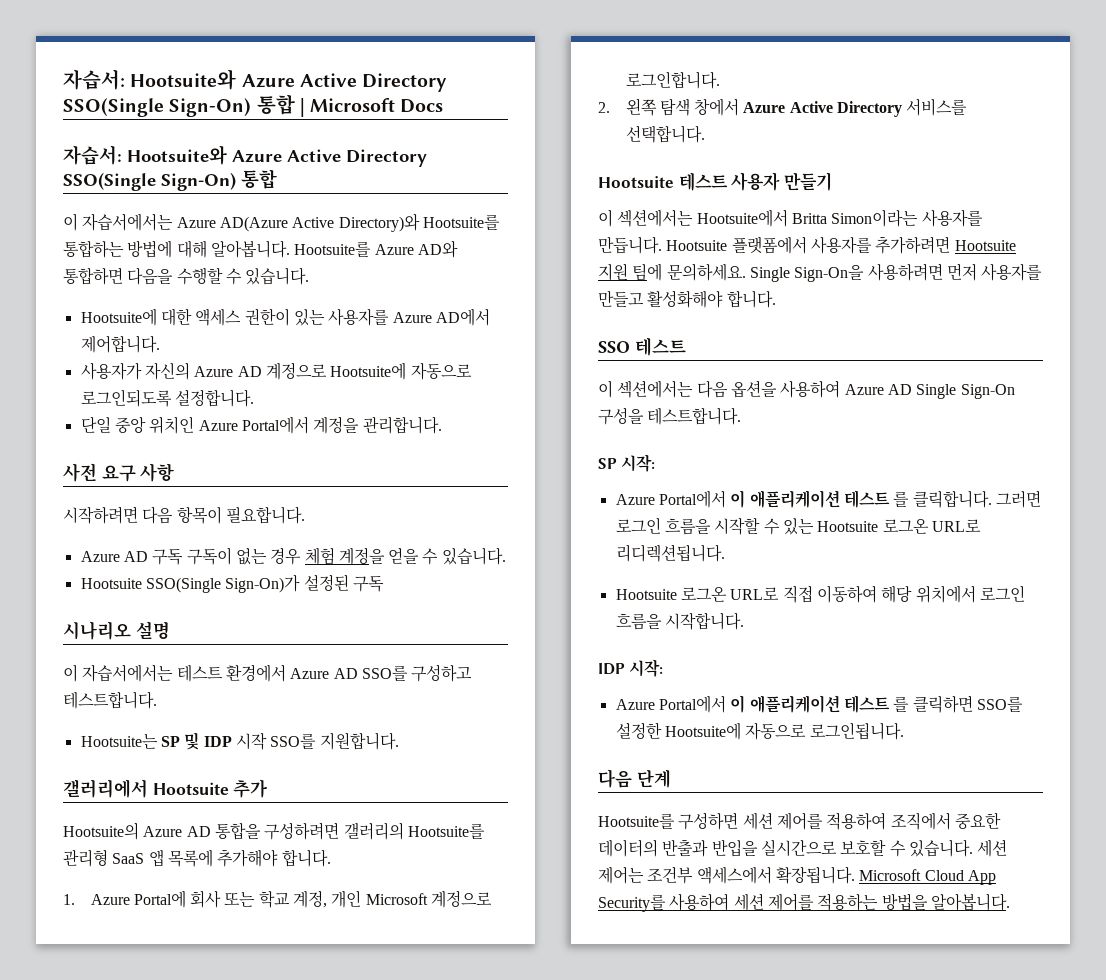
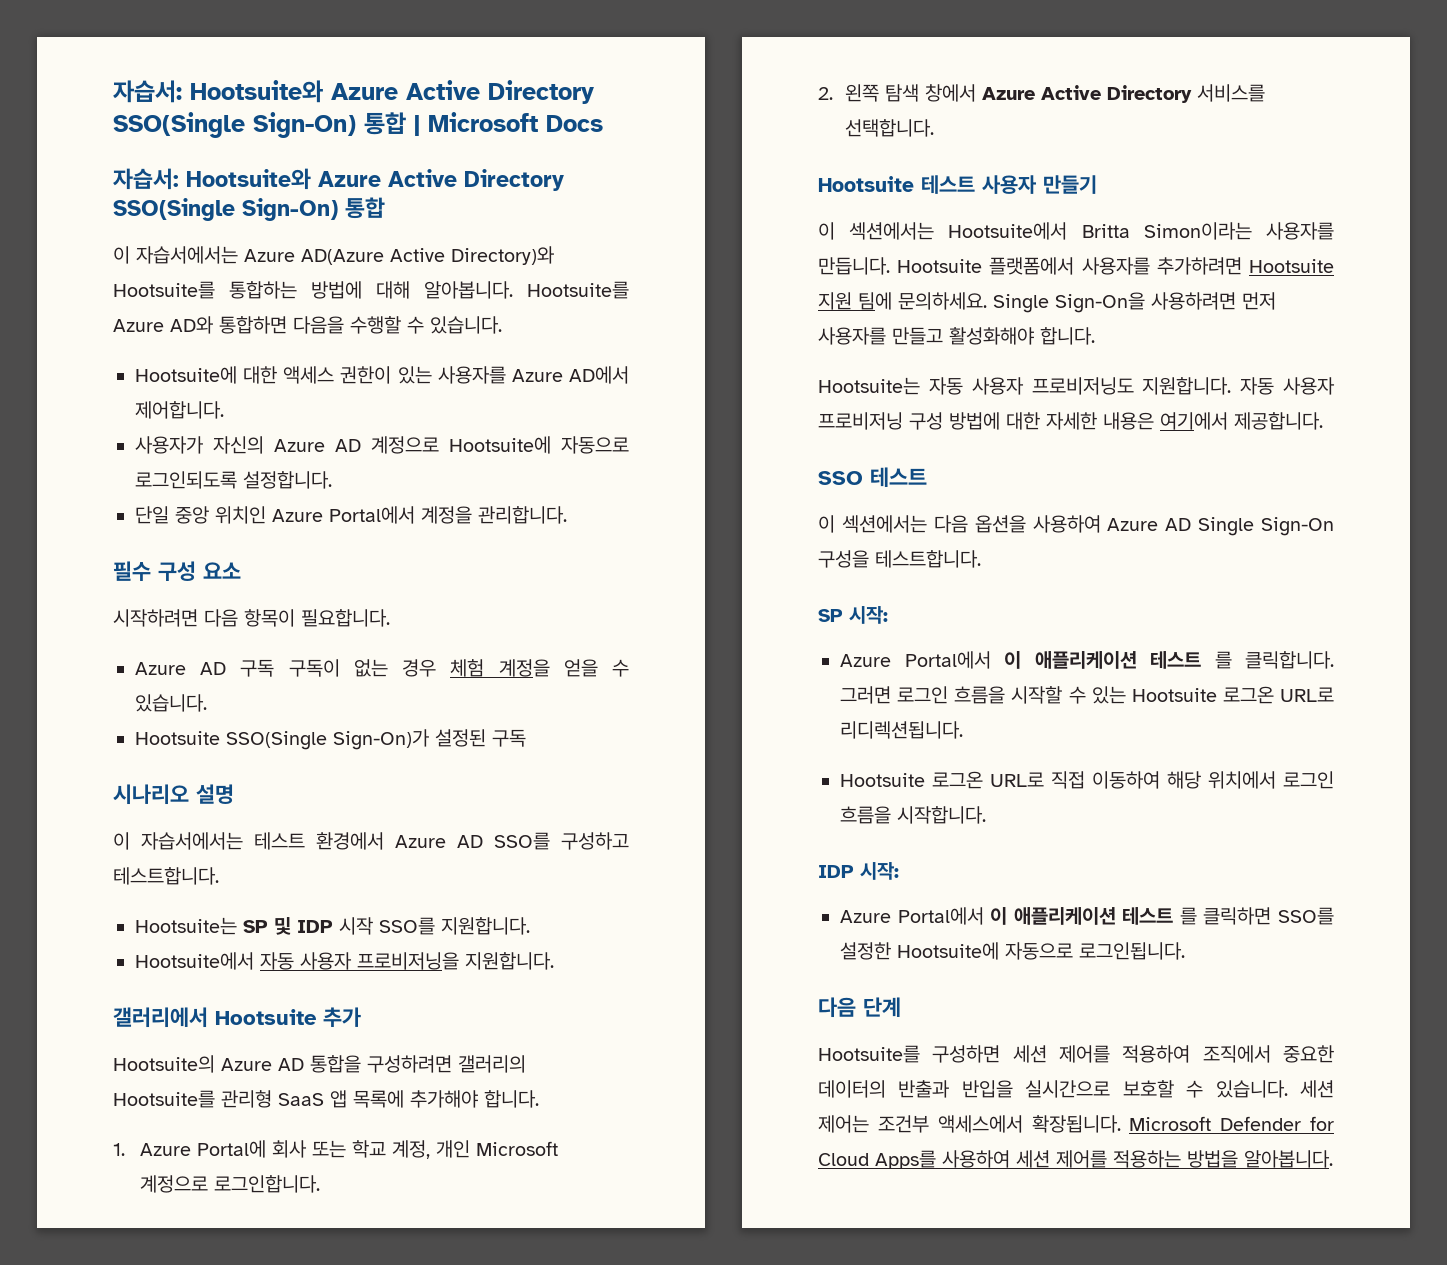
- 사전 요구 사항
+ 필수 구성 요소
+ Hootsuite에서 자동 사용자 프로비저닝을 지원합니다.
+ Hootsuite는 자동 사용자 프로비저닝도 지원합니다. 자동 사용자 프로비저닝 구성 방법에 대한 자세한 내용은 여기에서 제공합니다.
- Microsoft Cloud App Security를 사용하여 세션 제어를 적용하는 방법을 알아봅니다.
+ Microsoft Defender for Cloud Apps를 사용하여 세션 제어를 적용하는 방법을 알아봅니다.

